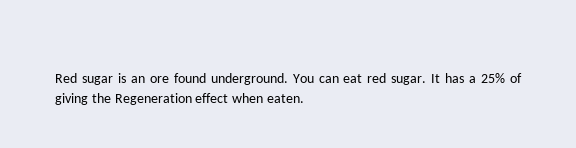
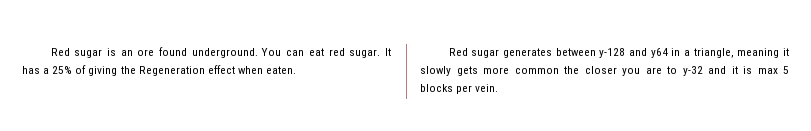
+ Red sugar generates between y-128 and y64 in a triangle, meaning it slowly gets more common the closer you are to y-32 and it is max 5 blocks per vein.

